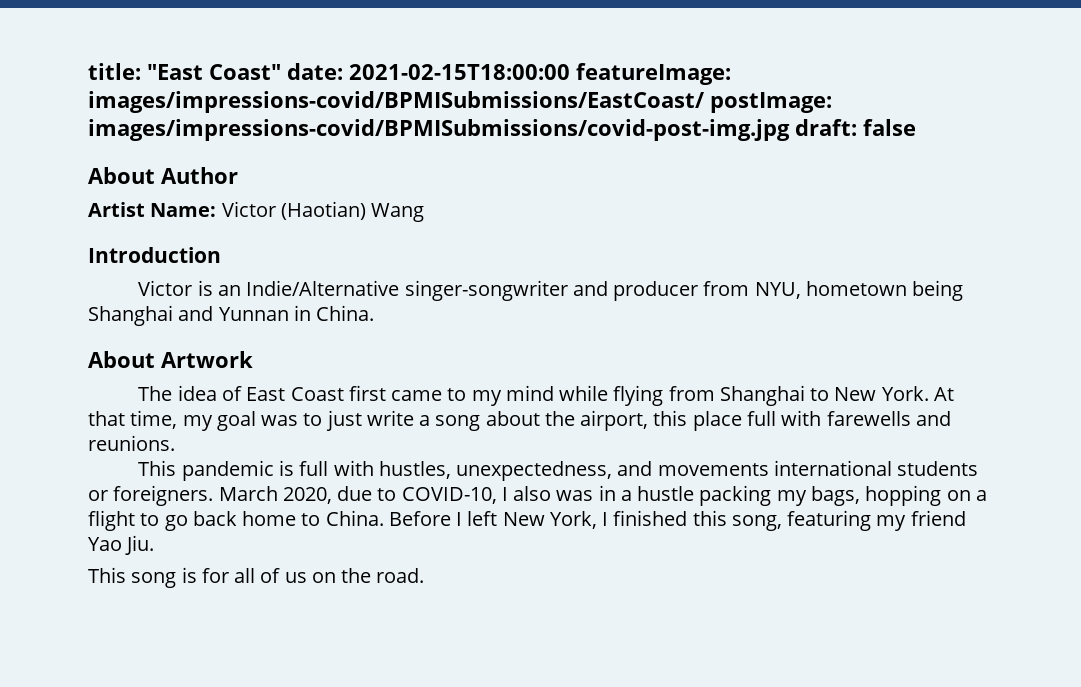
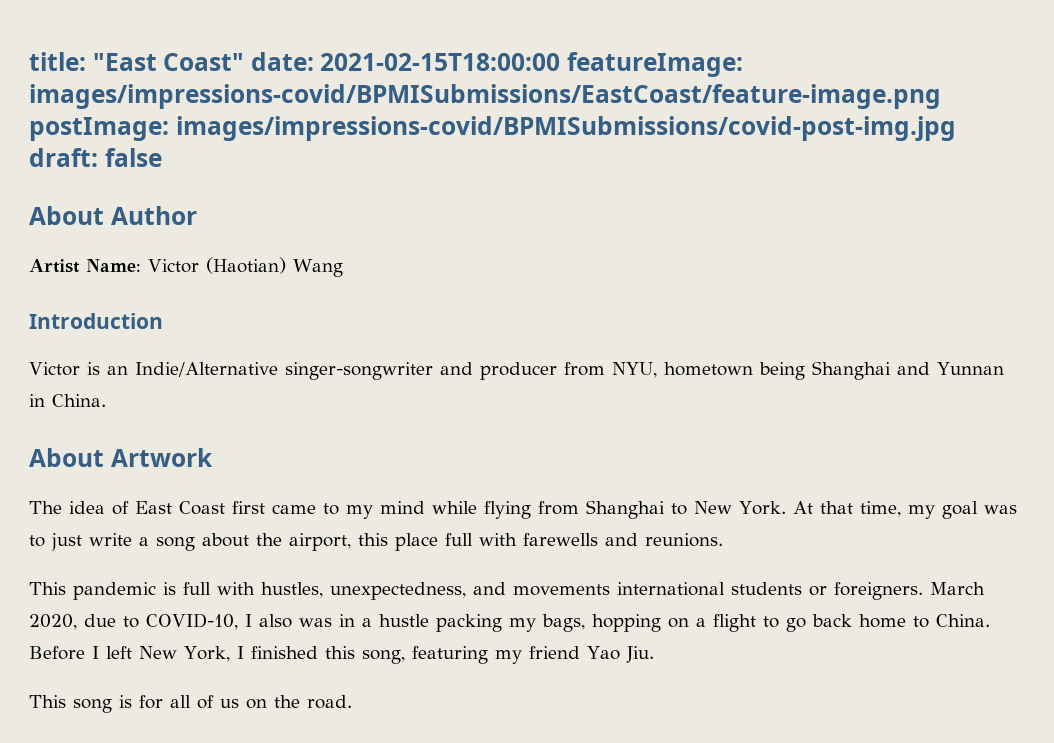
- title: "East Coast" date: 2021-02-15T18:00:00 featureImage: images/impressions-covid/BPMISubmissions/EastCoast/ postImage: images/impressions-covid/BPMISubmissions/covid-post-img.jpg draft: false
+ title: "East Coast" date: 2021-02-15T18:00:00 featureImage: images/impressions-covid/BPMISubmissions/EastCoast/feature-image.png postImage: images/impressions-covid/BPMISubmissions/covid-post-img.jpg draft: false

